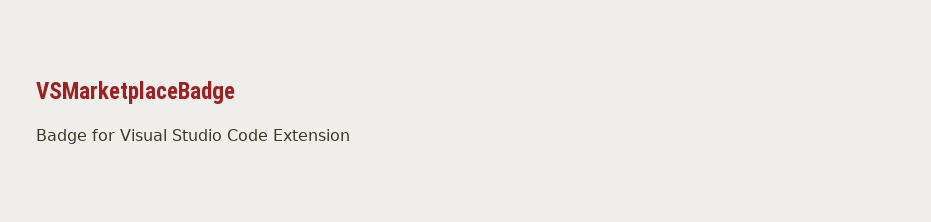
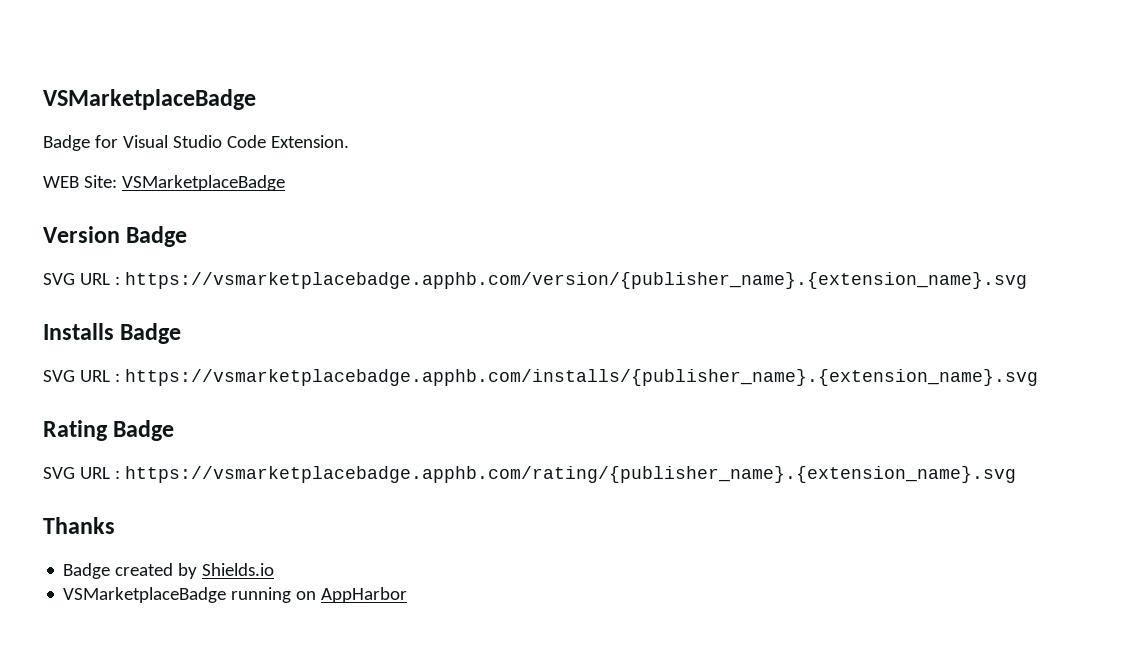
- Badge for Visual Studio Code Extension
+ Badge for Visual Studio Code Extension.
+ WEB Site: VSMarketplaceBadge
+ Version Badge
+ SVG URL : https://vsmarketplacebadge.apphb.com/version/{publisher_name}.{extension_name}.svg
+ Installs Badge
+ SVG URL : https://vsmarketplacebadge.apphb.com/installs/{publisher_name}.{extension_name}.svg
+ Rating Badge
+ SVG URL : https://vsmarketplacebadge.apphb.com/rating/{publisher_name}.{extension_name}.svg
+ Thanks
+ Badge created by Shields.io
+ VSMarketplaceBadge running on AppHarbor

